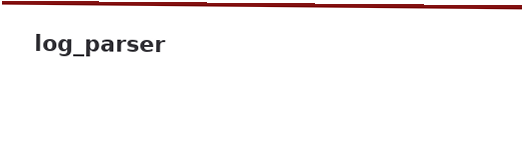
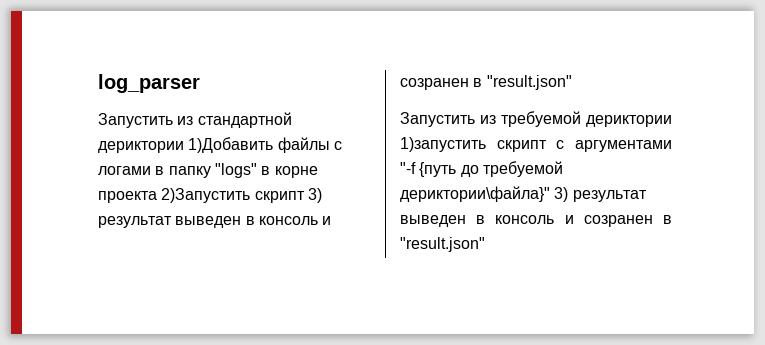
+ Запустить из стандартной дериктории 1)Добавить файлы с логами в папку "logs" в корне проекта 2)Запустить скрипт 3) результат выведен в консоль и созранен в "result.json"
+ Запустить из требуемой дериктории 1)запустить скрипт с аргументами "-f {путь до требуемой дериктории\файла}" 3) результат выведен в консоль и созранен в "result.json"

